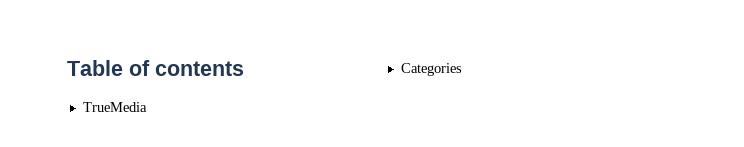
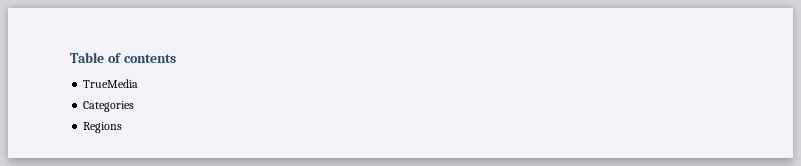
+ Regions

